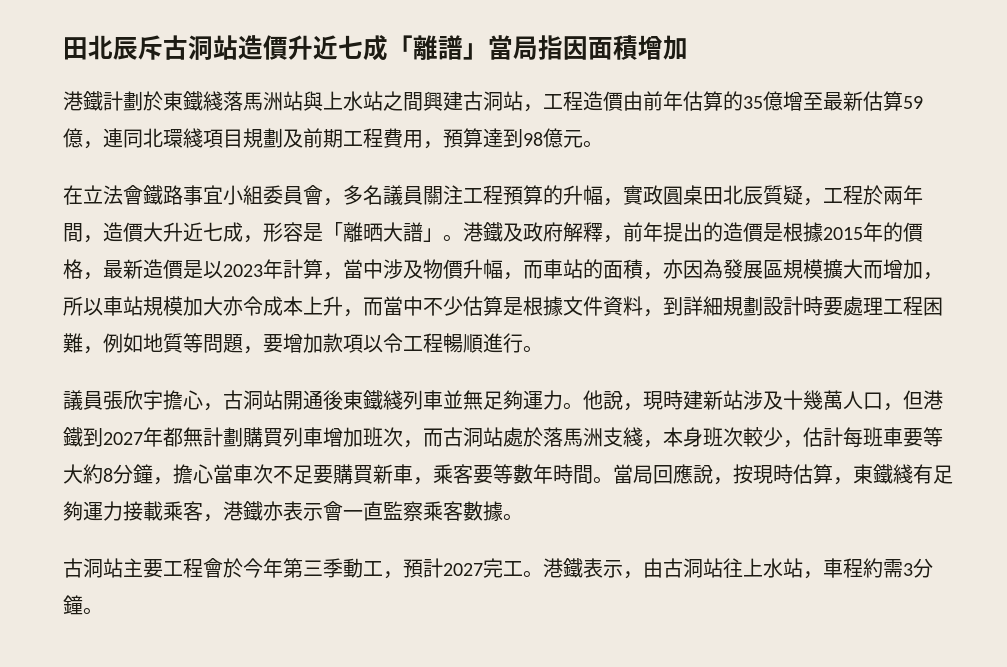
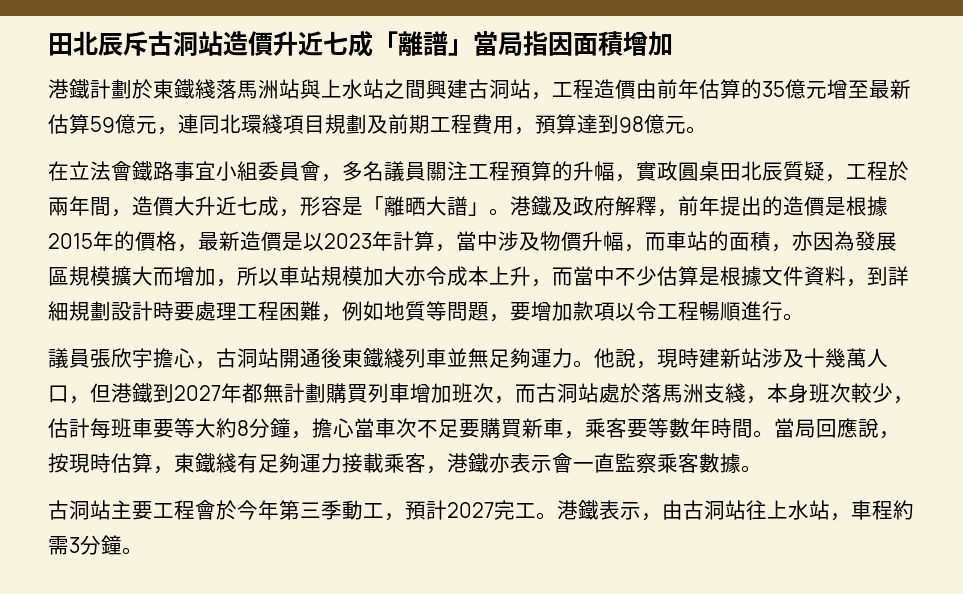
- 港鐵計劃於東鐵綫落馬洲站與上水站之間興建古洞站，工程造價由前年估算的35億增至最新估算59億，連同北環綫項目規劃及前期工程費用，預算達到98億元。
+ 港鐵計劃於東鐵綫落馬洲站與上水站之間興建古洞站，工程造價由前年估算的35億元增至最新估算59億元，連同北環綫項目規劃及前期工程費用，預算達到98億元。

